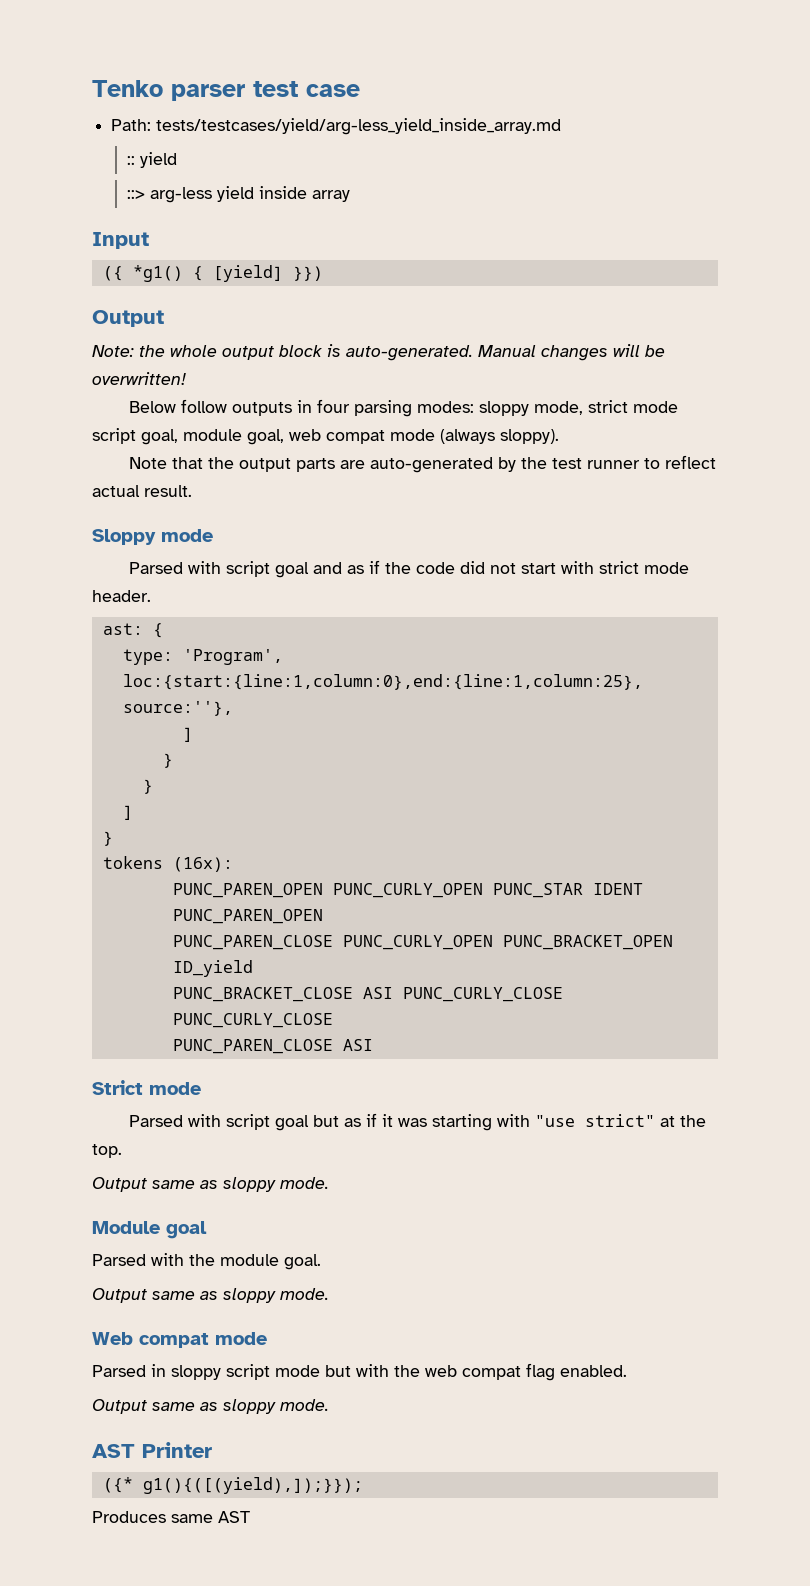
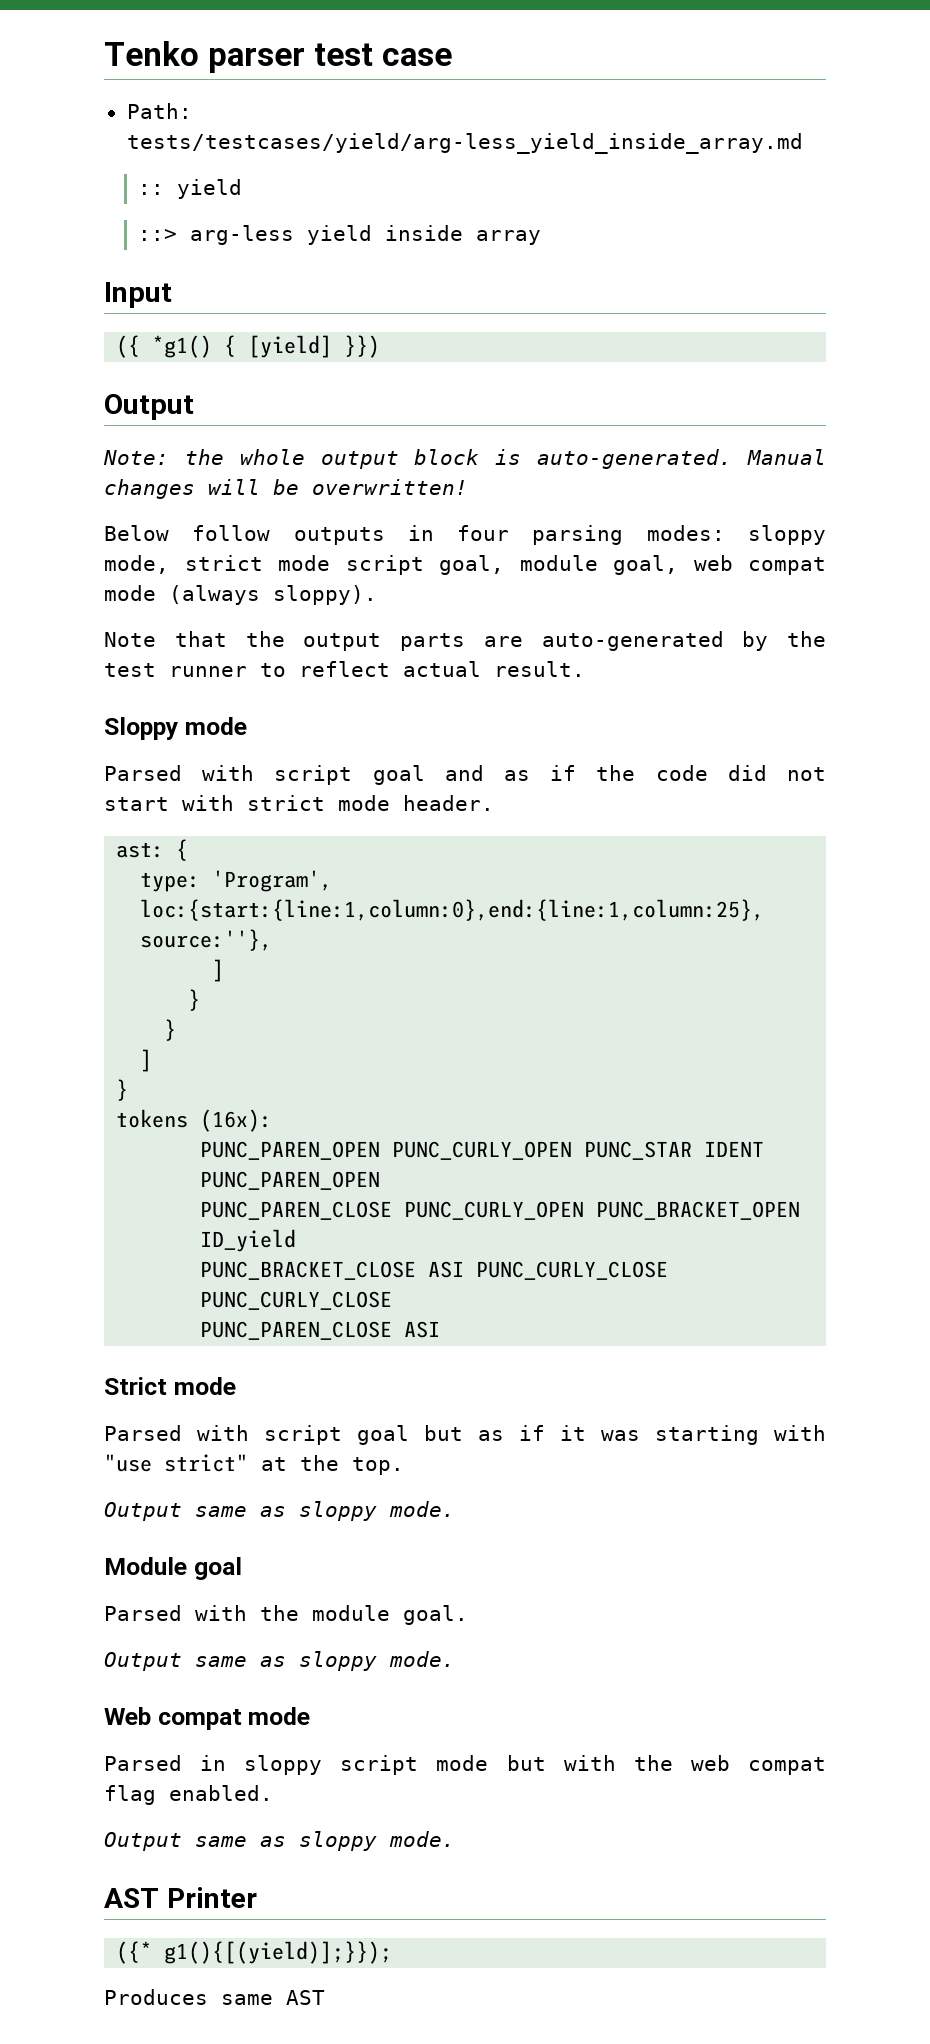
- ({* g1(){([(yield),]);}});
+ ({* g1(){[(yield)];}});

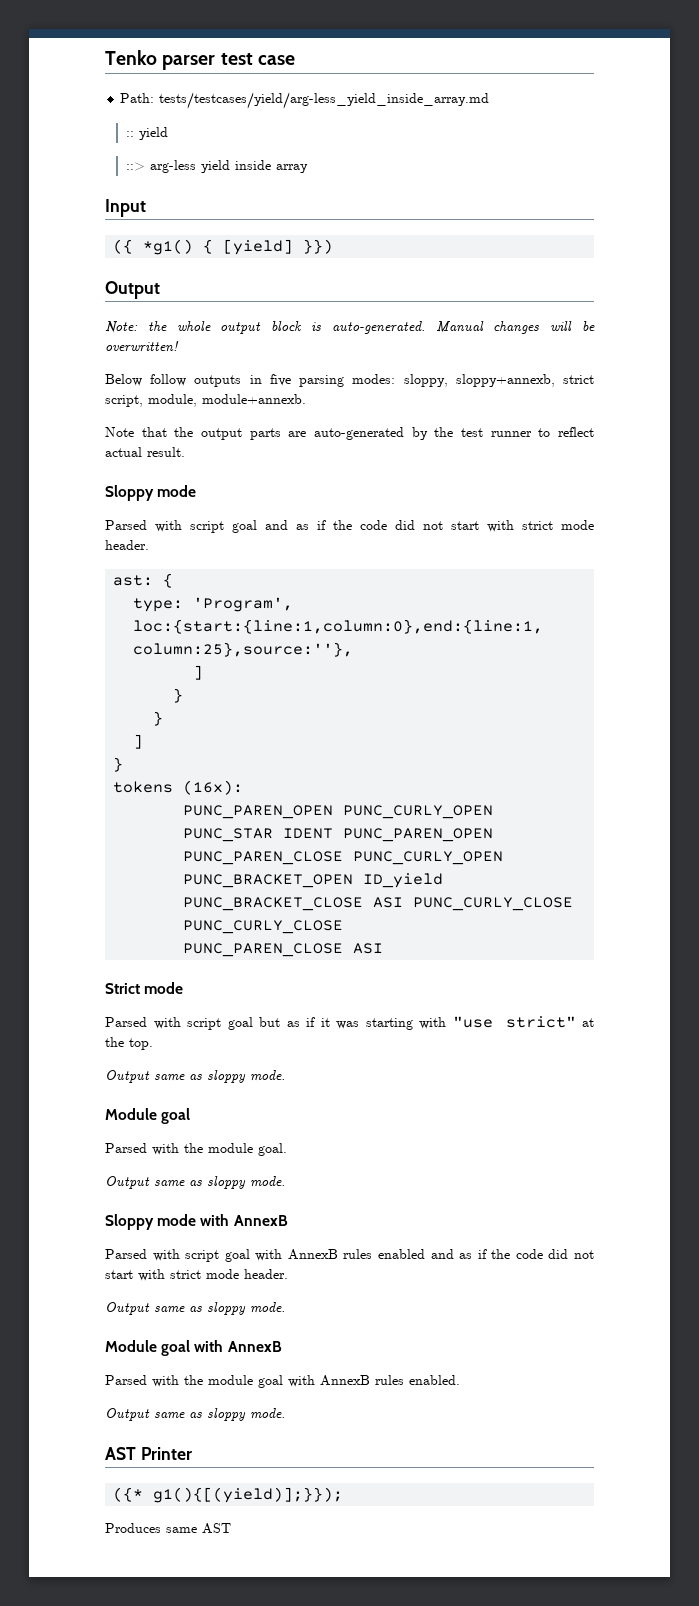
- Below follow outputs in four parsing modes: sloppy mode, strict mode script goal, module goal, web compat mode (always sloppy).
+ Below follow outputs in five parsing modes: sloppy, sloppy+annexb, strict script, module, module+annexb.
- Web compat mode
- Parsed in sloppy script mode but with the web compat flag enabled.
+ Sloppy mode with AnnexB
+ Parsed with script goal with AnnexB rules enabled and as if the code did not start with strict mode header.
+ Output same as sloppy mode.
+ Module goal with AnnexB
+ Parsed with the module goal with AnnexB rules enabled.

